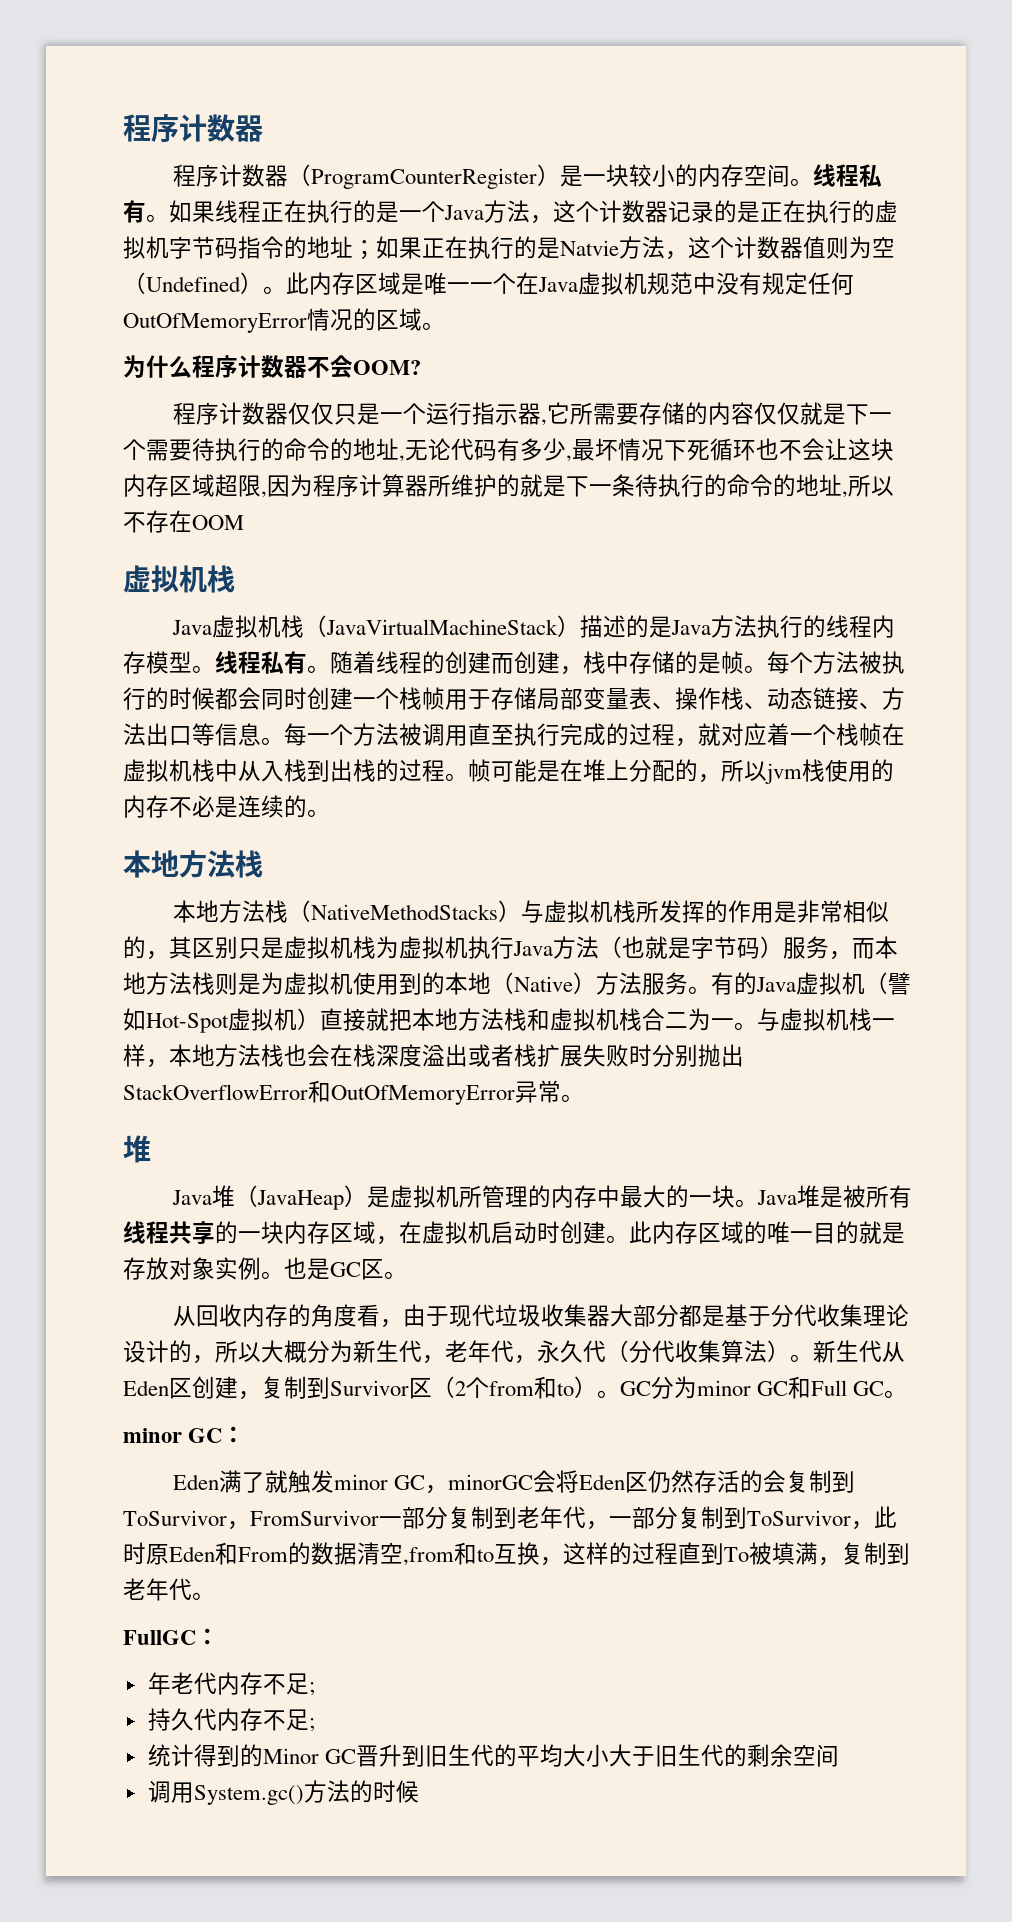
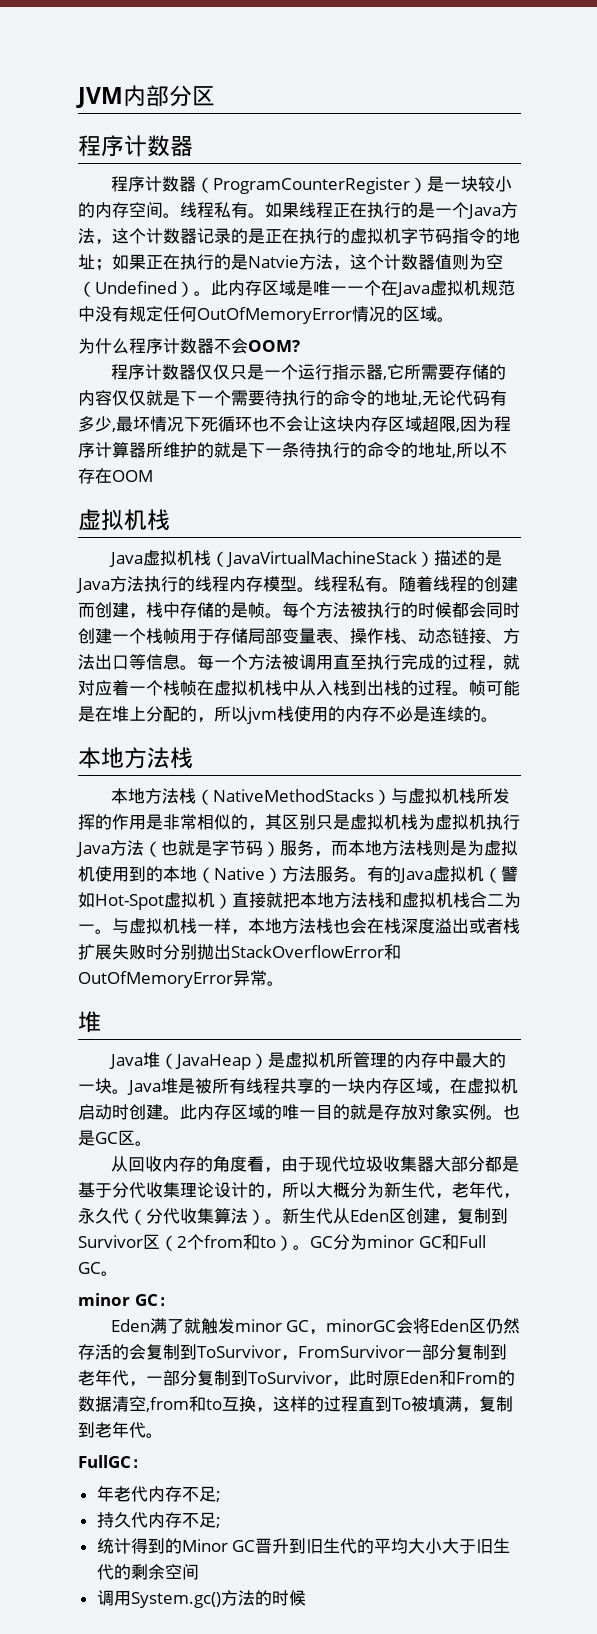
+ JVM内部分区

